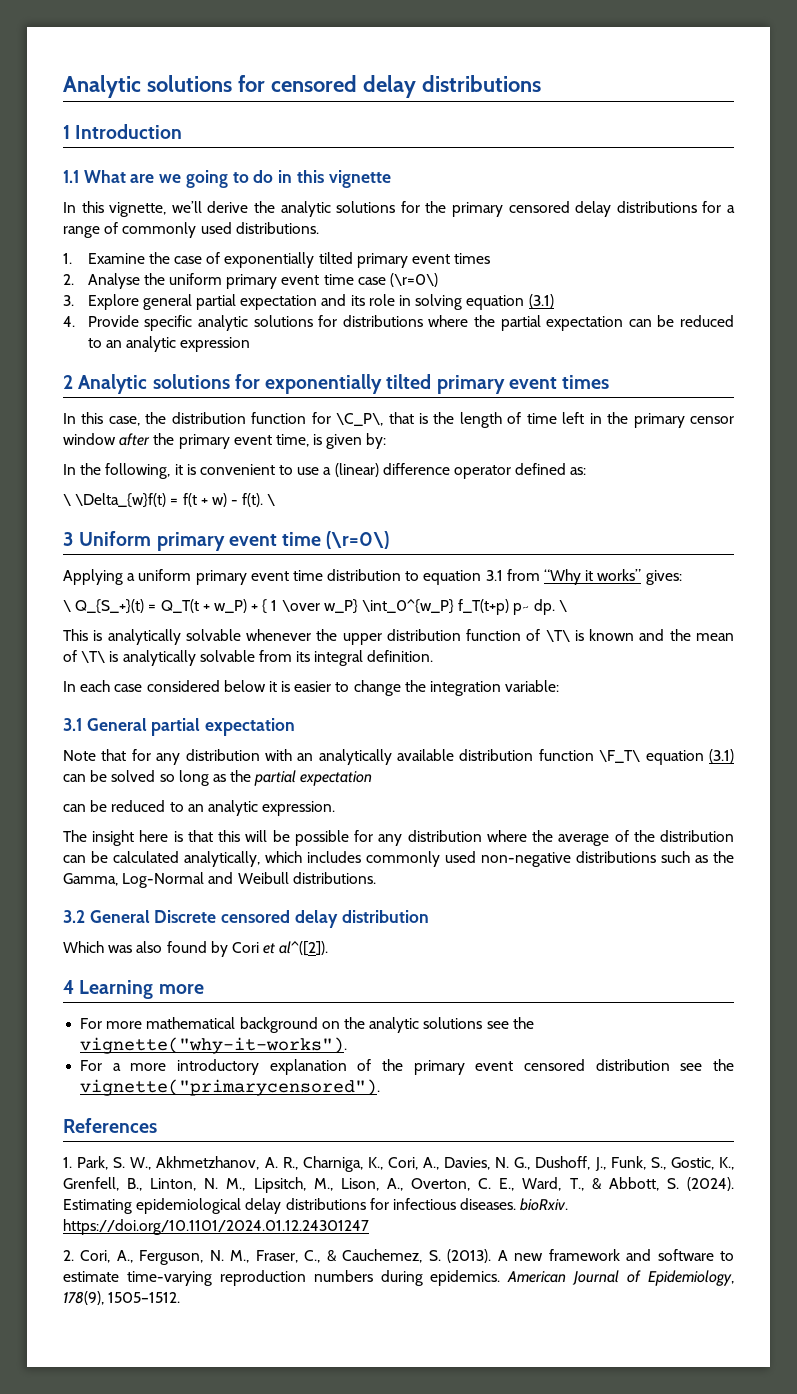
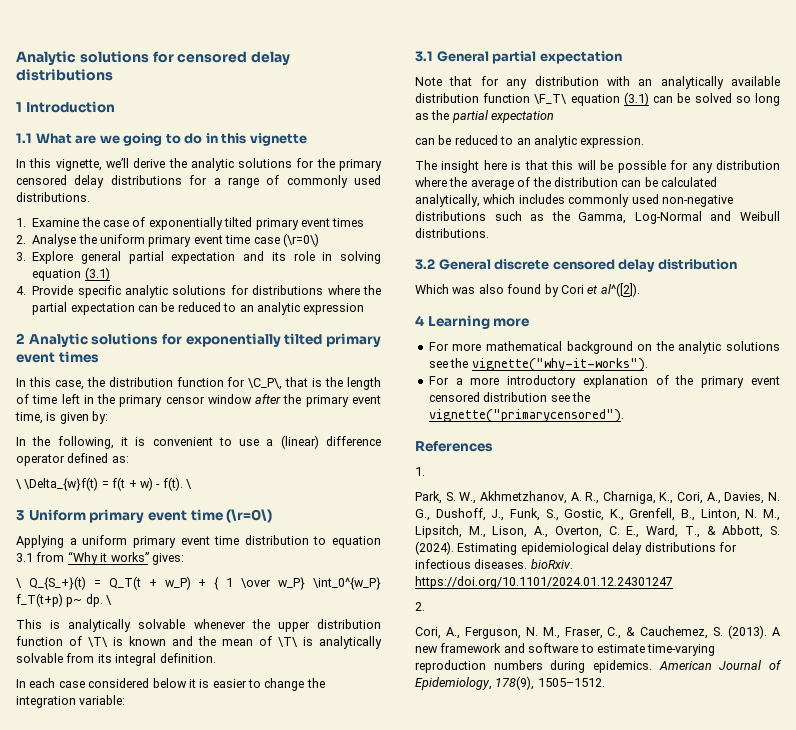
- 3.2 General Discrete censored delay distribution
+ 3.2 General discrete censored delay distribution
  References
- 1. Park, S. W., Akhmetzhanov, A. R., Charniga, K., Cori, A., Davies, N. G., Dushoff, J., Funk, S., Gostic, K., Grenfell, B., Linton, N. M., Lipsitch, M., Lison, A., Overton, C. E., Ward, T., & Abbott, S. (2024).
+ 1.
+ Park, S. W., Akhmetzhanov, A. R., Charniga, K., Cori, A., Davies, N. G., Dushoff, J., Funk, S., Gostic, K., Grenfell, B., Linton, N. M., Lipsitch, M., Lison, A., Overton, C. E., Ward, T., & Abbott, S. (2024).
  Estimating epidemiological delay distributions for infectious diseases. bioRxiv. https://doi.org/10.1101/2024.01.12.24301247
- 2. Cori, A., Ferguson, N. M., Fraser, C., & Cauchemez, S. (2013).
+ 2.
+ Cori, A., Ferguson, N. M., Fraser, C., & Cauchemez, S. (2013).

